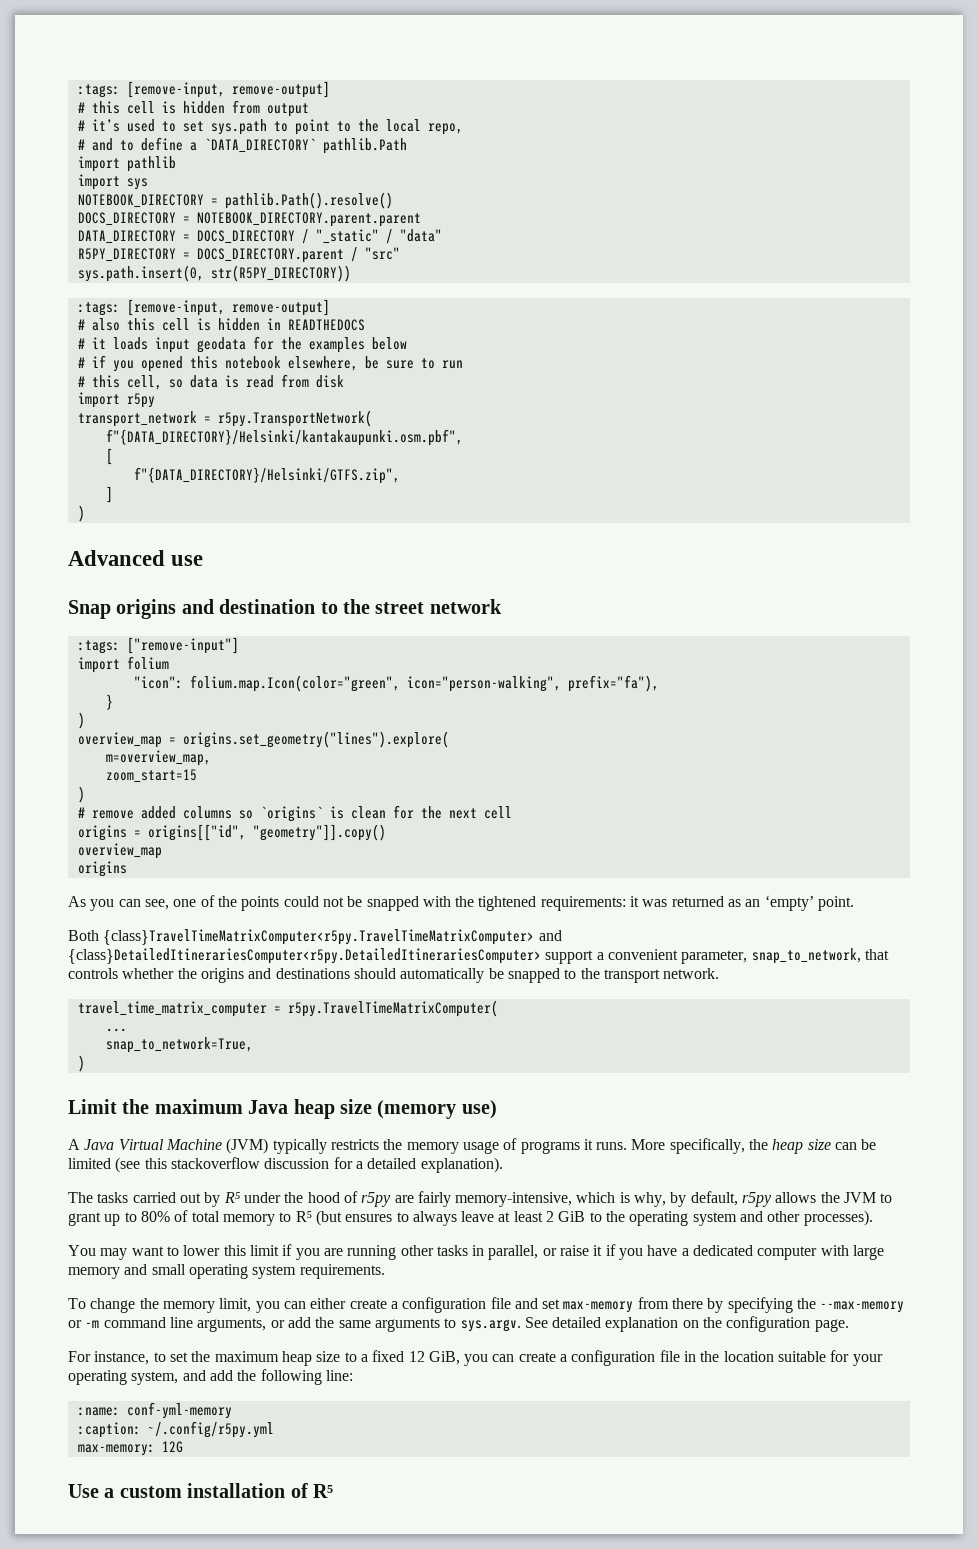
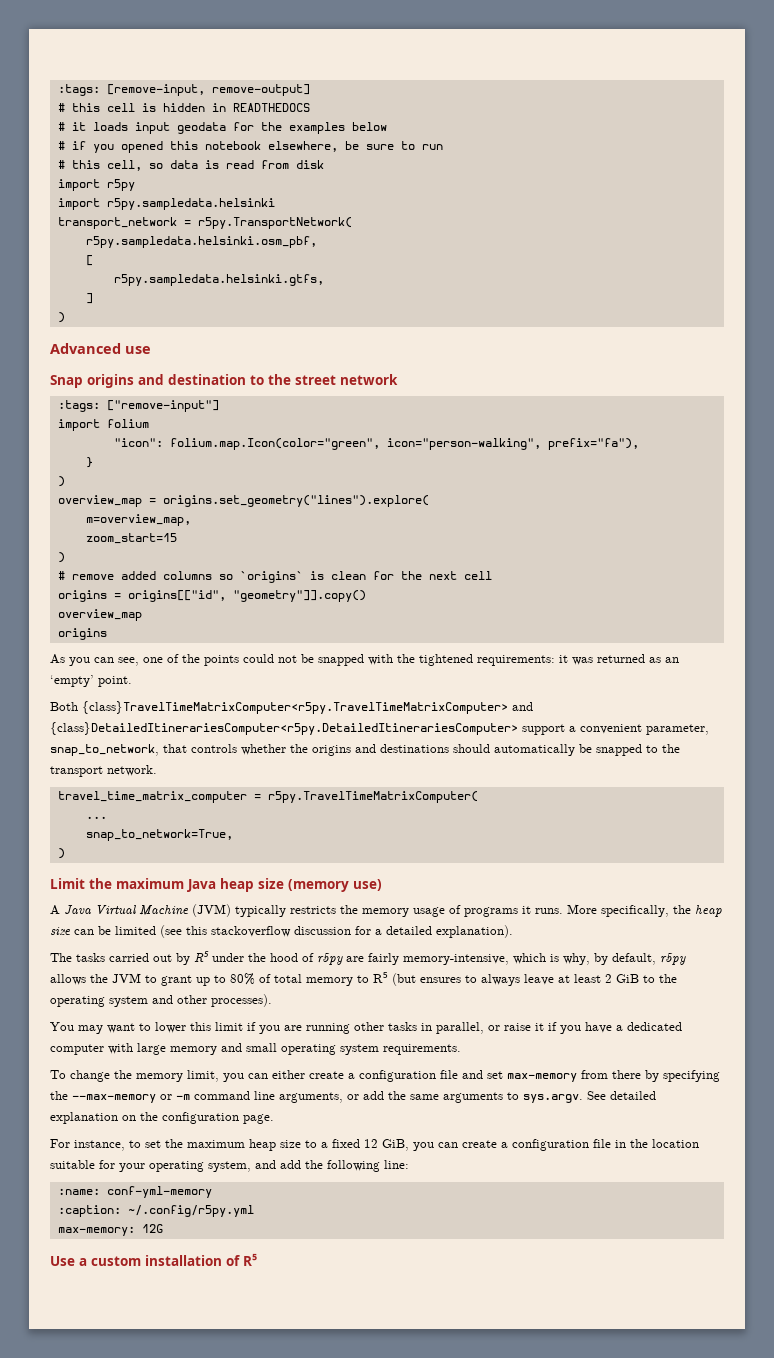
- # this cell is hidden from output
- # it’s used to set sys.path to point to the local repo,
- # and to define a `DATA_DIRECTORY` pathlib.Path
- import pathlib
- import sys
- NOTEBOOK_DIRECTORY = pathlib.Path().resolve()
- DOCS_DIRECTORY = NOTEBOOK_DIRECTORY.parent.parent
- DATA_DIRECTORY = DOCS_DIRECTORY / "_static" / "data"
- R5PY_DIRECTORY = DOCS_DIRECTORY.parent / "src"
- sys.path.insert(0, str(R5PY_DIRECTORY))
- :tags: [remove-input, remove-output]
- # also this cell is hidden in READTHEDOCS
+ # this cell is hidden in READTHEDOCS
+ import r5py.sampledata.helsinki
- f"{DATA_DIRECTORY}/Helsinki/kantakaupunki.osm.pbf",
+ r5py.sampledata.helsinki.osm_pbf,
- f"{DATA_DIRECTORY}/Helsinki/GTFS.zip",
+ r5py.sampledata.helsinki.gtfs,

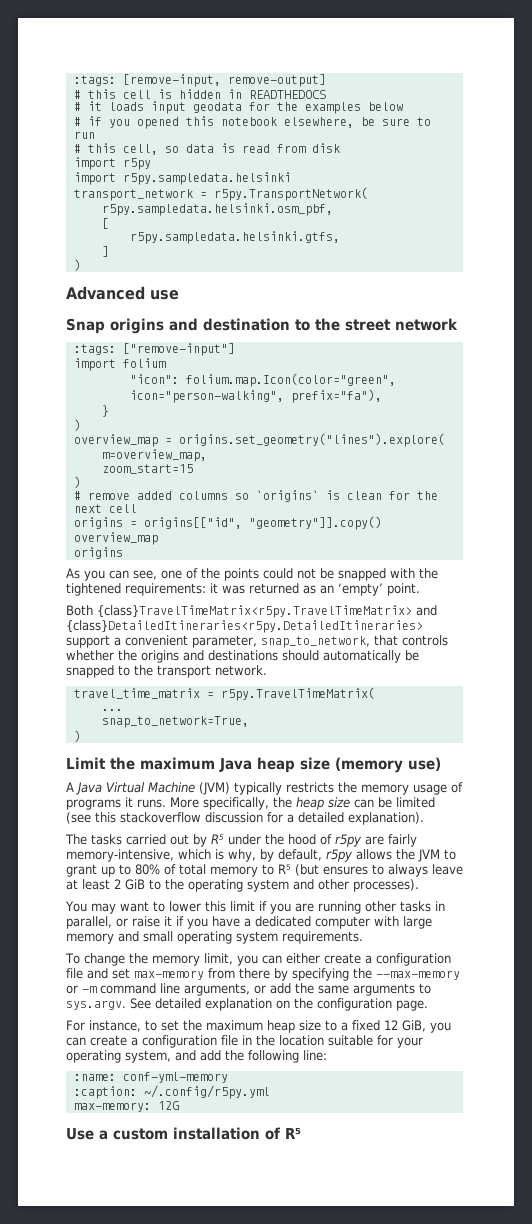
- Both {class}TravelTimeMatrixComputer<r5py.TravelTimeMatrixComputer> and {class}DetailedItinerariesComputer<r5py.DetailedItinerariesComputer> support a convenient parameter, snap_to_network, that controls whether the origins and destinations should automatically be snapped to the transport network.
+ Both {class}TravelTimeMatrix<r5py.TravelTimeMatrix> and {class}DetailedItineraries<r5py.DetailedItineraries> support a convenient parameter, snap_to_network, that controls whether the origins and destinations should automatically be snapped to the transport network.
- travel_time_matrix_computer = r5py.TravelTimeMatrixComputer(
+ travel_time_matrix = r5py.TravelTimeMatrix(

